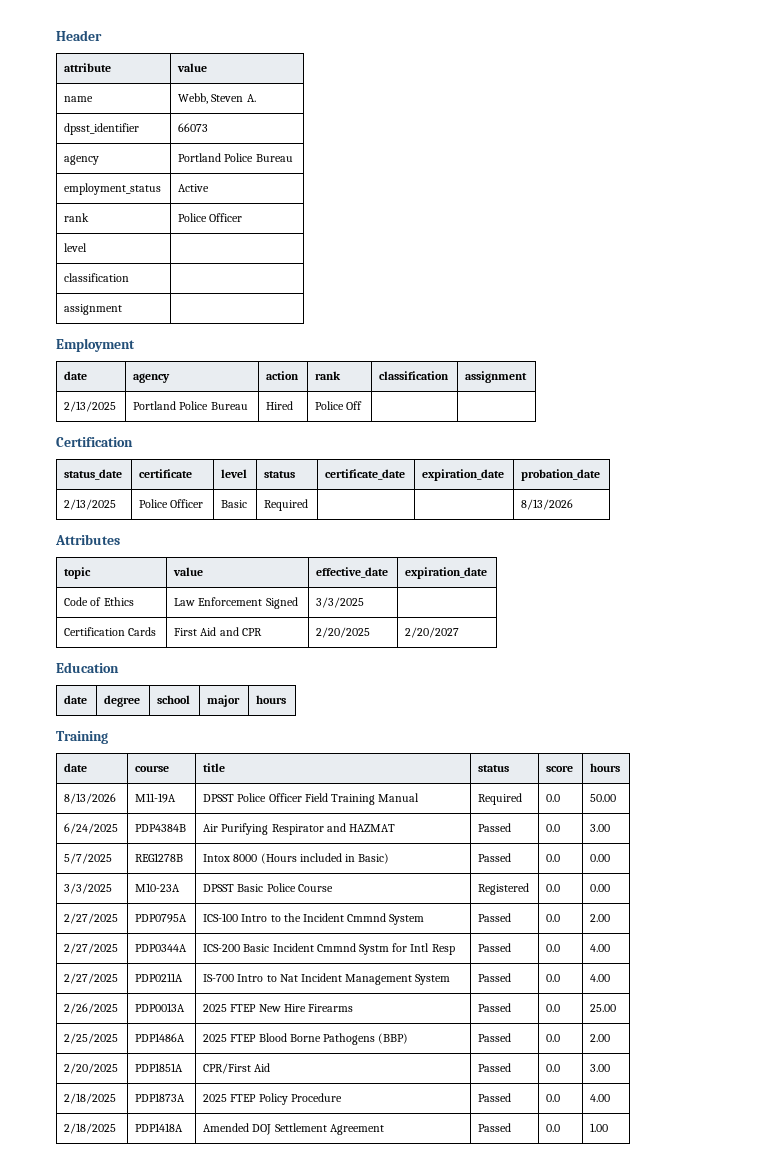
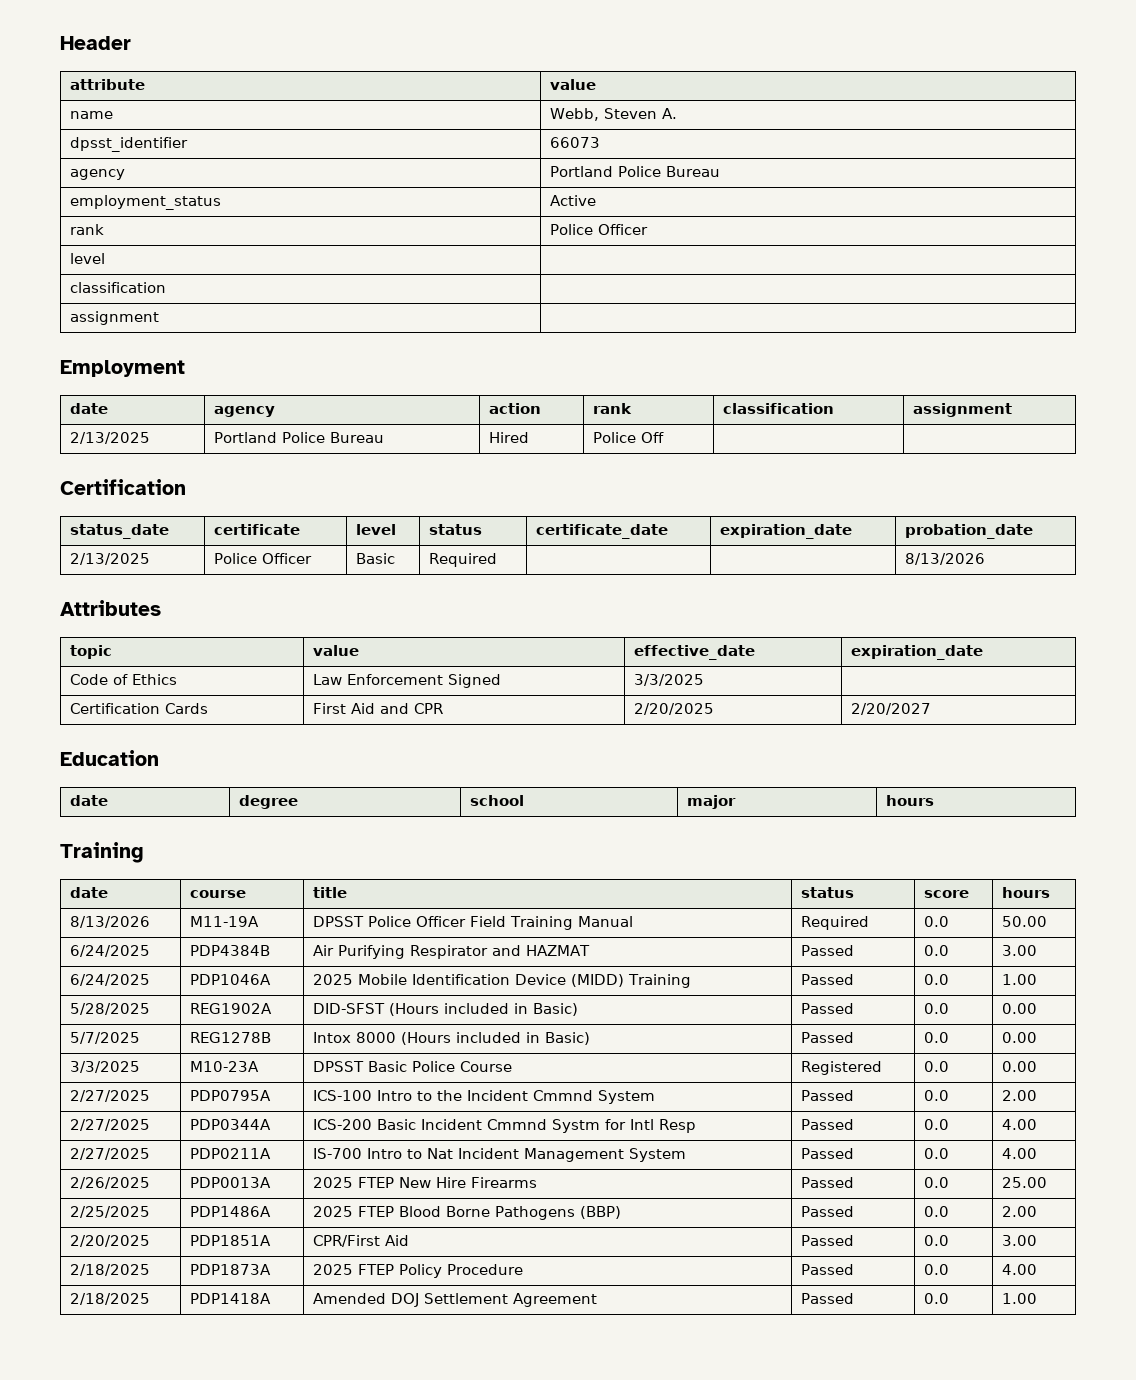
+ 6/24/2025 | PDP1046A | 2025 Mobile Identification Device (MIDD) Training | Passed | 0.0 | 1.00
+ 5/28/2025 | REG1902A | DID-SFST (Hours included in Basic) | Passed | 0.0 | 0.00

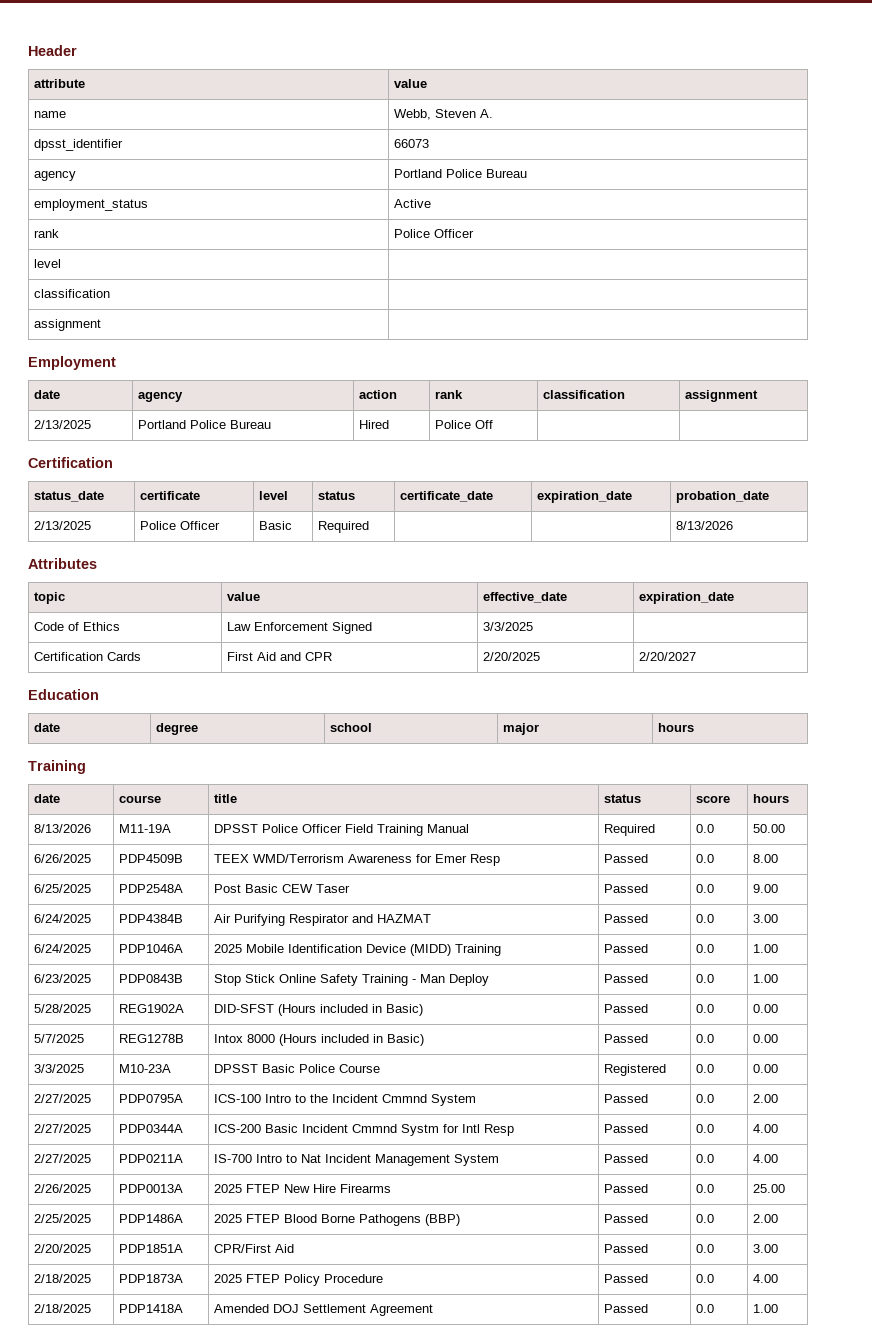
+ 6/26/2025 | PDP4509B | TEEX WMD/Terrorism Awareness for Emer Resp | Passed | 0.0 | 8.00
+ 6/25/2025 | PDP2548A | Post Basic CEW Taser | Passed | 0.0 | 9.00
+ 6/23/2025 | PDP0843B | Stop Stick Online Safety Training - Man Deploy | Passed | 0.0 | 1.00

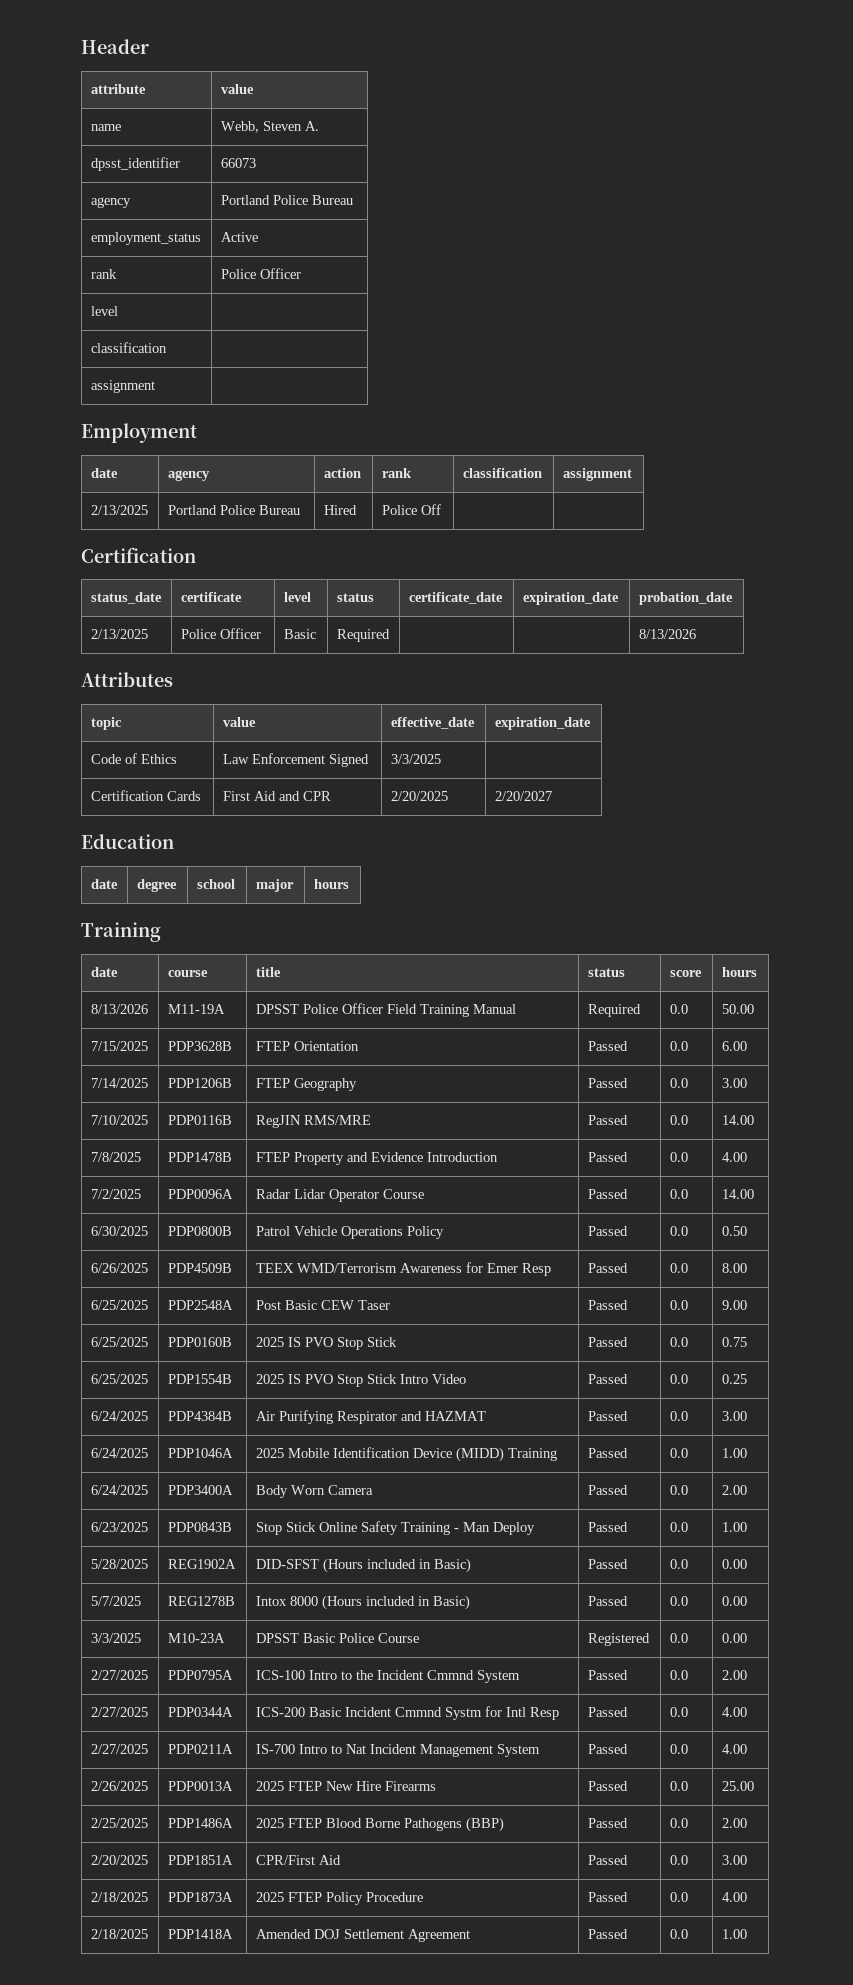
+ 7/15/2025 | PDP3628B | FTEP Orientation | Passed | 0.0 | 6.00
+ 7/14/2025 | PDP1206B | FTEP Geography | Passed | 0.0 | 3.00
+ 7/10/2025 | PDP0116B | RegJIN RMS/MRE | Passed | 0.0 | 14.00
+ 7/8/2025 | PDP1478B | FTEP Property and Evidence Introduction | Passed | 0.0 | 4.00
+ 7/2/2025 | PDP0096A | Radar Lidar Operator Course | Passed | 0.0 | 14.00
+ 6/30/2025 | PDP0800B | Patrol Vehicle Operations Policy | Passed | 0.0 | 0.50
+ 6/25/2025 | PDP0160B | 2025 IS PVO Stop Stick | Passed | 0.0 | 0.75
+ 6/25/2025 | PDP1554B | 2025 IS PVO Stop Stick Intro Video | Passed | 0.0 | 0.25
+ 6/24/2025 | PDP3400A | Body Worn Camera | Passed | 0.0 | 2.00

